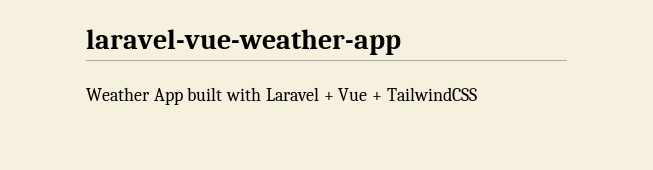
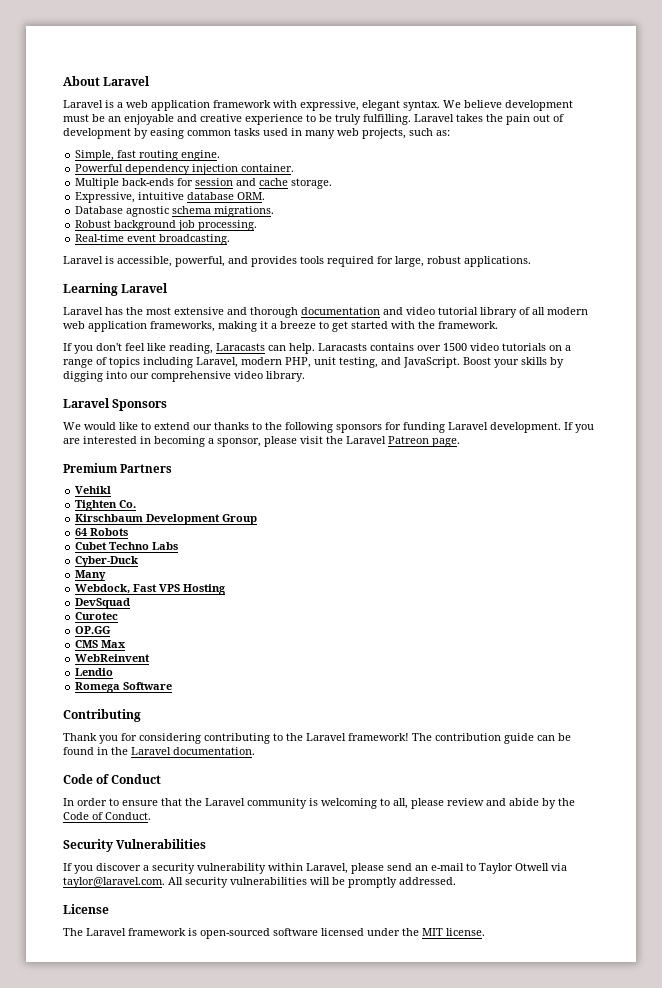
- laravel-vue-weather-app
- Weather App built with Laravel + Vue + TailwindCSS
+ About Laravel
+ Laravel is a web application framework with expressive, elegant syntax. We believe development must be an enjoyable and creative experience to be truly fulfilling. Laravel takes the pain out of development by easing common tasks used in many web projects, such as:
+ Simple, fast routing engine.
+ Powerful dependency injection container.
+ Multiple back-ends for session and cache storage.
+ Expressive, intuitive database ORM.
+ Database agnostic schema migrations.
+ Robust background job processing.
+ Real-time event broadcasting.
+ Laravel is accessible, powerful, and provides tools required for large, robust applications.
+ Learning Laravel
+ Laravel has the most extensive and thorough documentation and video tutorial library of all modern web application frameworks, making it a breeze to get started with the framework.
+ If you don't feel like reading, Laracasts can help. Laracasts contains over 1500 video tutorials on a range of topics including Laravel, modern PHP, unit testing, and JavaScript. Boost your skills by digging into our comprehensive video library.
+ Laravel Sponsors
+ We would like to extend our thanks to the following sponsors for funding Laravel development. If you are interested in becoming a sponsor, please visit the Laravel Patreon page.
+ Premium Partners
+ Vehikl
+ Tighten Co.
+ Kirschbaum Development Group
+ 64 Robots
+ Cubet Techno Labs
+ Cyber-Duck
+ Many
+ Webdock, Fast VPS Hosting
+ DevSquad
+ Curotec
+ OP.GG
+ CMS Max
+ WebReinvent
+ Lendio
+ Romega Software
+ Contributing
+ Thank you for considering contributing to the Laravel framework! The contribution guide can be found in the Laravel documentation.
+ Code of Conduct
+ In order to ensure that the Laravel community is welcoming to all, please review and abide by the Code of Conduct.
+ Security Vulnerabilities
+ If you discover a security vulnerability within Laravel, please send an e-mail to Taylor Otwell via taylor@laravel.com. All security vulnerabilities will be promptly addressed.
+ License
+ The Laravel framework is open-sourced software licensed under the MIT license.

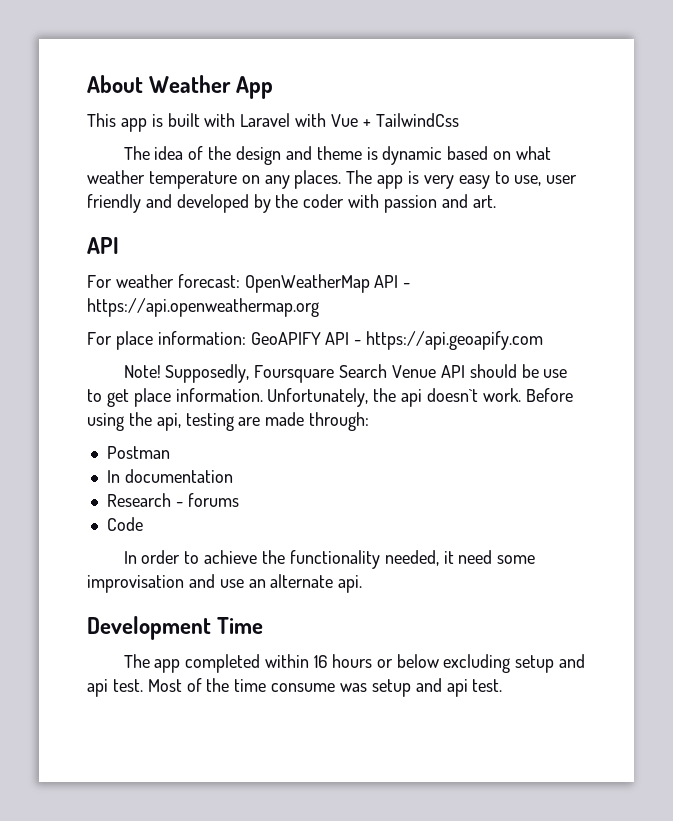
- About Laravel
- Laravel is a web application framework with expressive, elegant syntax. We believe development must be an enjoyable and creative experience to be truly fulfilling. Laravel takes the pain out of development by easing common tasks used in many web projects, such as:
- Simple, fast routing engine.
- Powerful dependency injection container.
- Multiple back-ends for session and cache storage.
- Expressive, intuitive database ORM.
- Database agnostic schema migrations.
- Robust background job processing.
- Real-time event broadcasting.
- Laravel is accessible, powerful, and provides tools required for large, robust applications.
- Learning Laravel
- Laravel has the most extensive and thorough documentation and video tutorial library of all modern web application frameworks, making it a breeze to get started with the framework.
- If you don't feel like reading, Laracasts can help. Laracasts contains over 1500 video tutorials on a range of topics including Laravel, modern PHP, unit testing, and JavaScript. Boost your skills by digging into our comprehensive video library.
- Laravel Sponsors
- We would like to extend our thanks to the following sponsors for funding Laravel development. If you are interested in becoming a sponsor, please visit the Laravel Patreon page.
- Premium Partners
- Vehikl
- Tighten Co.
- Kirschbaum Development Group
- 64 Robots
- Cubet Techno Labs
- Cyber-Duck
- Many
- Webdock, Fast VPS Hosting
- DevSquad
- Curotec
- OP.GG
- CMS Max
- WebReinvent
- Lendio
- Romega Software
- Contributing
- Thank you for considering contributing to the Laravel framework! The contribution guide can be found in the Laravel documentation.
- Code of Conduct
+ About Weather App
+ This app is built with Laravel with Vue + TailwindCss
+ The idea of the design and theme is dynamic based on what weather temperature on any places. The app is very easy to use, user friendly and developed by the coder with passion and art.
+ API
+ For weather forecast: OpenWeatherMap API - https://api.openweathermap.org
+ For place information: GeoAPIFY API - https://api.geoapify.com
+ Note! Supposedly, Foursquare Search Venue API should be use to get place information. Unfortunately, the api doesn`t work. Before using the api, testing are made through:
+ Postman
+ In documentation
+ Research - forums
+ Code
- In order to ensure that the Laravel community is welcoming to all, please review and abide by the Code of Conduct.
- Security Vulnerabilities
- If you discover a security vulnerability within Laravel, please send an e-mail to Taylor Otwell via taylor@laravel.com. All security vulnerabilities will be promptly addressed.
- License
- The Laravel framework is open-sourced software licensed under the MIT license.
+ In order to achieve the functionality needed, it need some improvisation and use an alternate api.
+ Development Time
+ The app completed within 16 hours or below excluding setup and api test. Most of the time consume was setup and api test.

